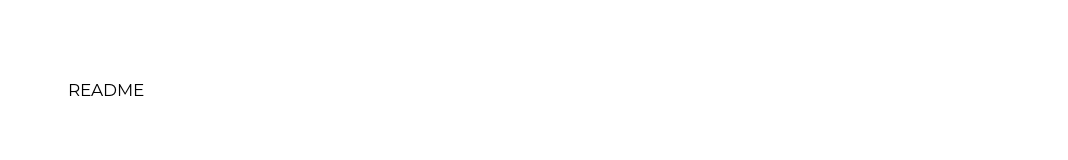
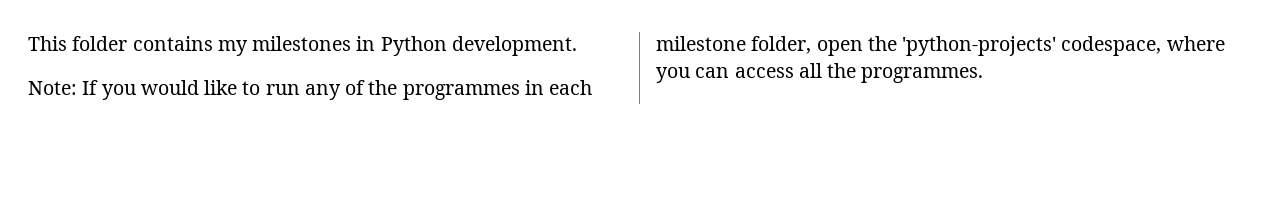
- README
+ This folder contains my milestones in Python development.
+ Note: If you would like to run any of the programmes in each milestone folder, open the 'python-projects' codespace, where you can access all the programmes.

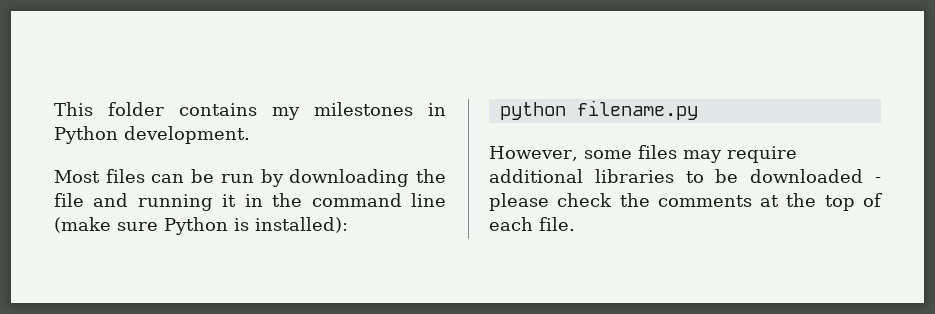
- Note: If you would like to run any of the programmes in each milestone folder, open the 'python-projects' codespace, where you can access all the programmes.
+ Most files can be run by downloading the file and running it in the command line (make sure Python is installed):
+ python filename.py
+ However, some files may require additional libraries to be downloaded - please check the comments at the top of each file.

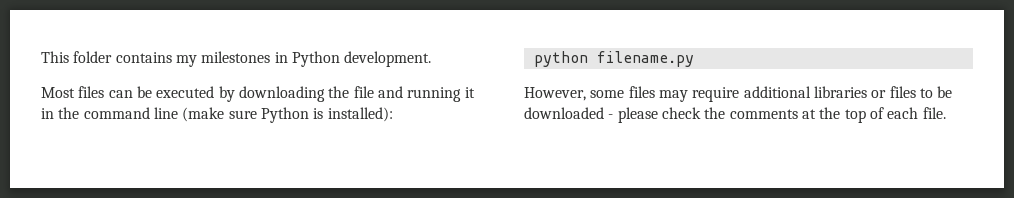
- Most files can be run by downloading the file and running it in the command line (make sure Python is installed):
+ Most files can be executed by downloading the file and running it in the command line (make sure Python is installed):
- However, some files may require additional libraries to be downloaded - please check the comments at the top of each file.
+ However, some files may require additional libraries or files to be downloaded - please check the comments at the top of each file.

